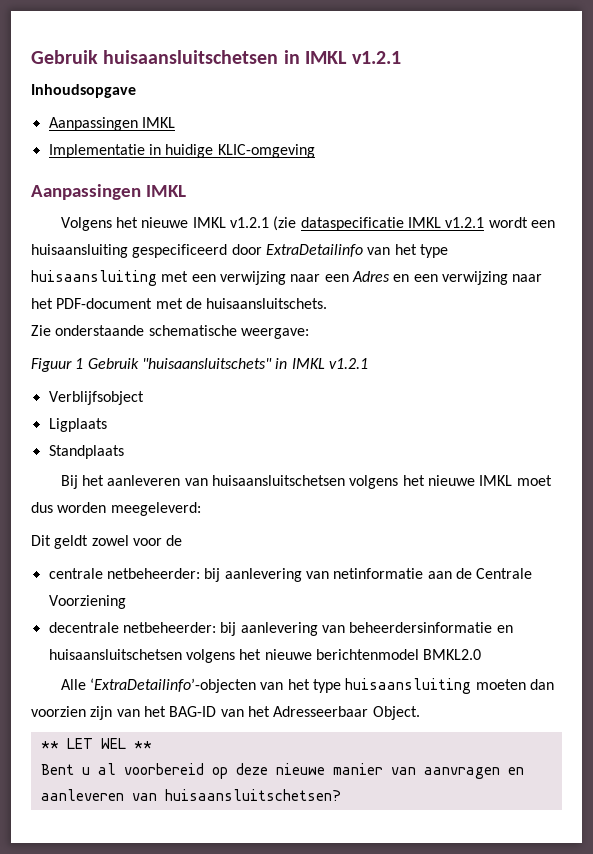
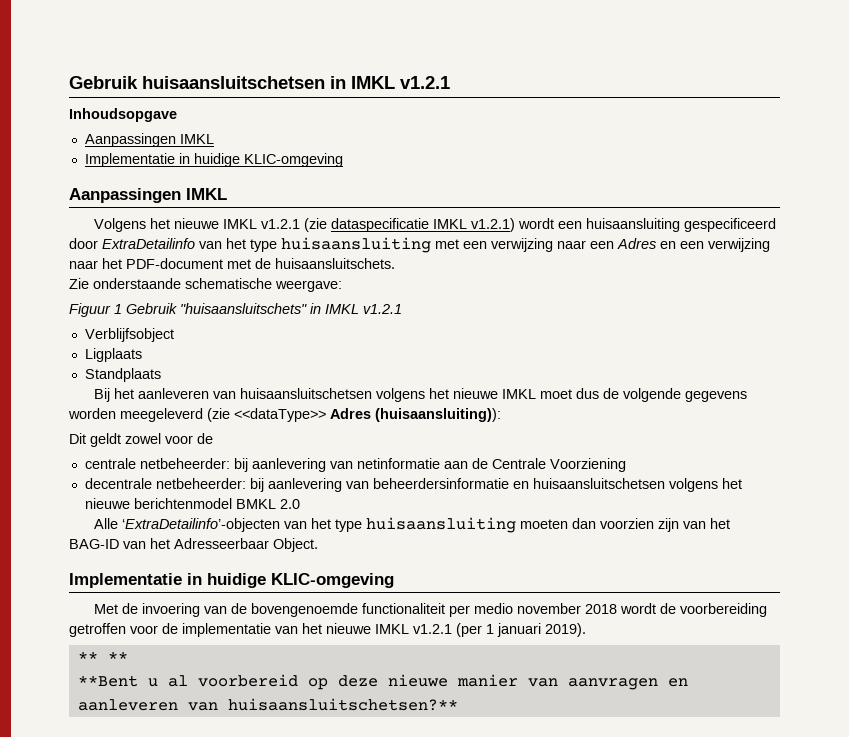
- Volgens het nieuwe IMKL v1.2.1 (zie dataspecificatie IMKL v1.2.1 wordt een huisaansluiting gespecificeerd door ExtraDetailinfo van het type huisaansluiting met een verwijzing naar een Adres en een verwijzing naar het PDF-document met de huisaansluitschets.
+ Volgens het nieuwe IMKL v1.2.1 (zie dataspecificatie IMKL v1.2.1) wordt een huisaansluiting gespecificeerd door ExtraDetailinfo van het type huisaansluiting met een verwijzing naar een Adres en een verwijzing naar het PDF-document met de huisaansluitschets.
- Bij het aanleveren van huisaansluitschetsen volgens het nieuwe IMKL moet dus worden meegeleverd:
+ Bij het aanleveren van huisaansluitschetsen volgens het nieuwe IMKL moet dus de volgende gegevens worden meegeleverd (zie <<dataType>> Adres (huisaansluiting)):
- decentrale netbeheerder: bij aanlevering van beheerdersinformatie en huisaansluitschetsen volgens het nieuwe berichtenmodel BMKL2.0
+ decentrale netbeheerder: bij aanlevering van beheerdersinformatie en huisaansluitschetsen volgens het nieuwe berichtenmodel BMKL 2.0
  Alle ‘ExtraDetailinfo’-objecten van het type huisaansluiting moeten dan voorzien zijn van het BAG-ID van het Adresseerbaar Object.
- ** LET WEL **
+ Implementatie in huidige KLIC-omgeving
+ Met de invoering van de bovengenoemde functionaliteit per medio november 2018 wordt de voorbereiding getroffen voor de implementatie van het nieuwe IMKL v1.2.1 (per 1 januari 2019).
+ ** **
- Bent u al voorbereid op deze nieuwe manier van aanvragen en aanleveren van huisaansluitschetsen?
+ **Bent u al voorbereid op deze nieuwe manier van aanvragen en aanleveren van huisaansluitschetsen?**

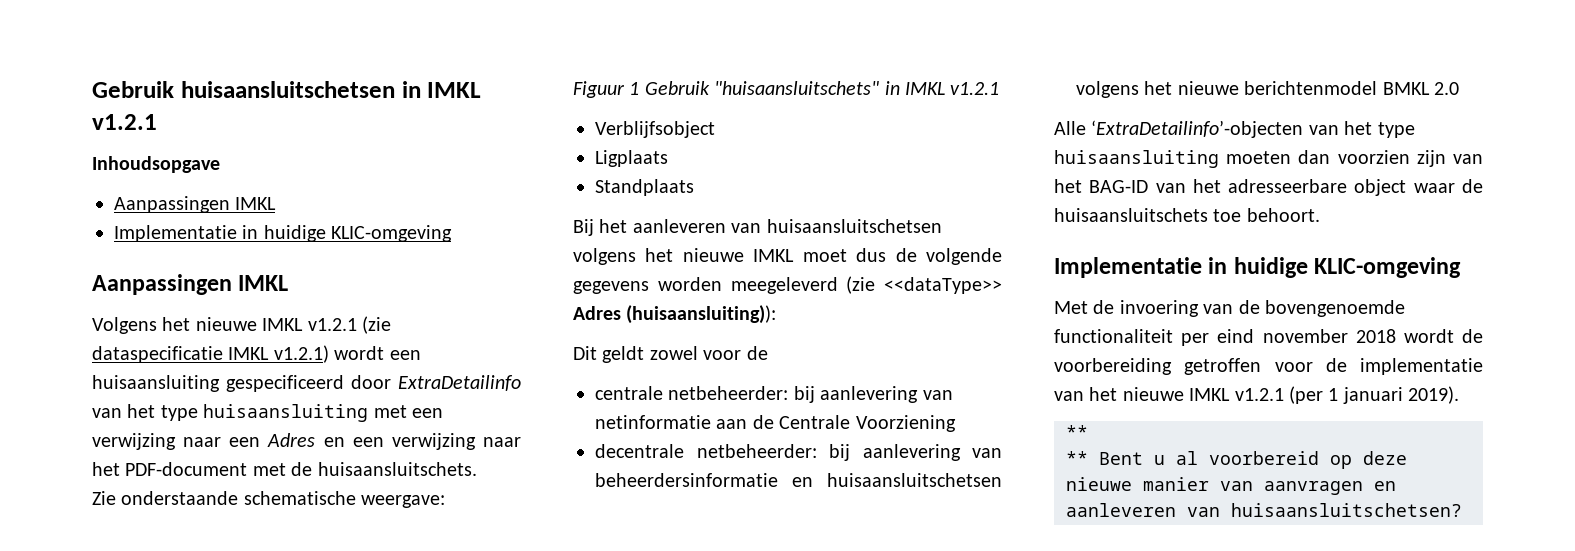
- Alle ‘ExtraDetailinfo’-objecten van het type huisaansluiting moeten dan voorzien zijn van het BAG-ID van het Adresseerbaar Object.
+ Alle ‘ExtraDetailinfo’-objecten van het type huisaansluiting moeten dan voorzien zijn van het BAG-ID van het adresseerbare object waar de huisaansluitschets toe behoort.
- Met de invoering van de bovengenoemde functionaliteit per medio november 2018 wordt de voorbereiding getroffen voor de implementatie van het nieuwe IMKL v1.2.1 (per 1 januari 2019).
- ** **
- **Bent u al voorbereid op deze nieuwe manier van aanvragen en aanleveren van huisaansluitschetsen?**
+ Met de invoering van de bovengenoemde functionaliteit per eind november 2018 wordt de voorbereiding getroffen voor de implementatie van het nieuwe IMKL v1.2.1 (per 1 januari 2019).
+ **
+ ** Bent u al voorbereid op deze nieuwe manier van aanvragen en aanleveren van huisaansluitschetsen?

